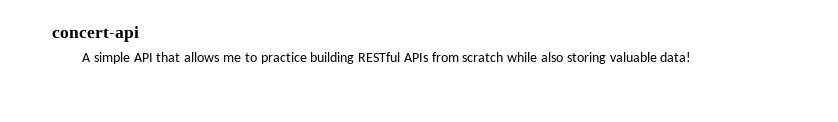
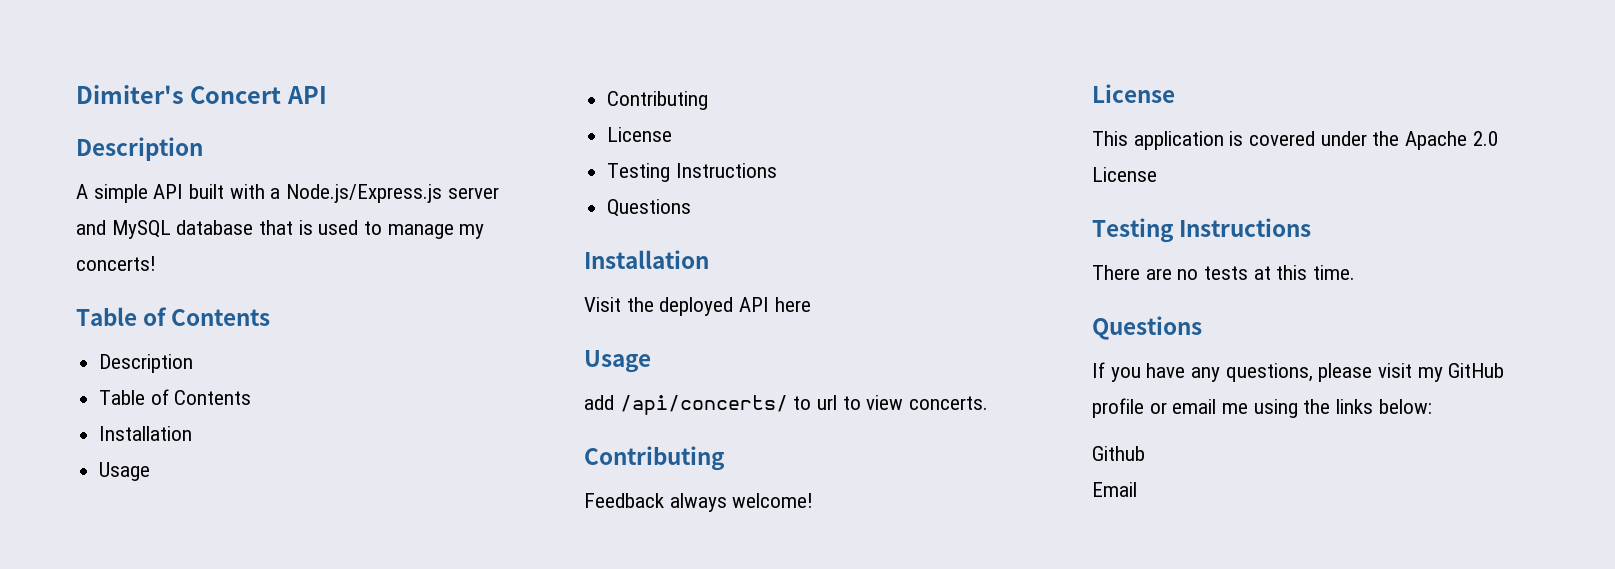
- concert-api
+ Dimiter's Concert API
+ Description
- A simple API that allows me to practice building RESTful APIs from scratch while also storing valuable data!
+ A simple API built with a Node.js/Express.js server and MySQL database that is used to manage my concerts!
+ Table of Contents
+ Description
+ Table of Contents
+ Installation
+ Usage
+ Contributing
+ License
+ Testing Instructions
+ Questions
+ Installation
+ Visit the deployed API here
+ Usage
+ add /api/concerts/ to url to view concerts.
+ Contributing
+ Feedback always welcome!
+ License
+ This application is covered under the Apache 2.0 License
+ Testing Instructions
+ There are no tests at this time.
+ Questions
+ If you have any questions, please visit my GitHub profile or email me using the links below:
+ Github
+ Email

